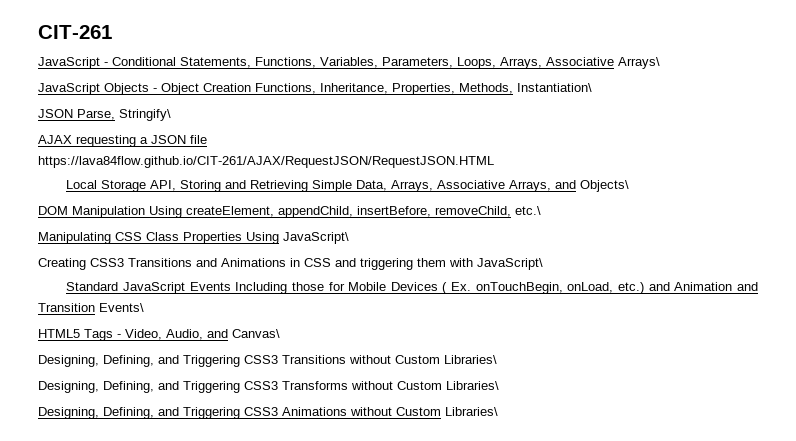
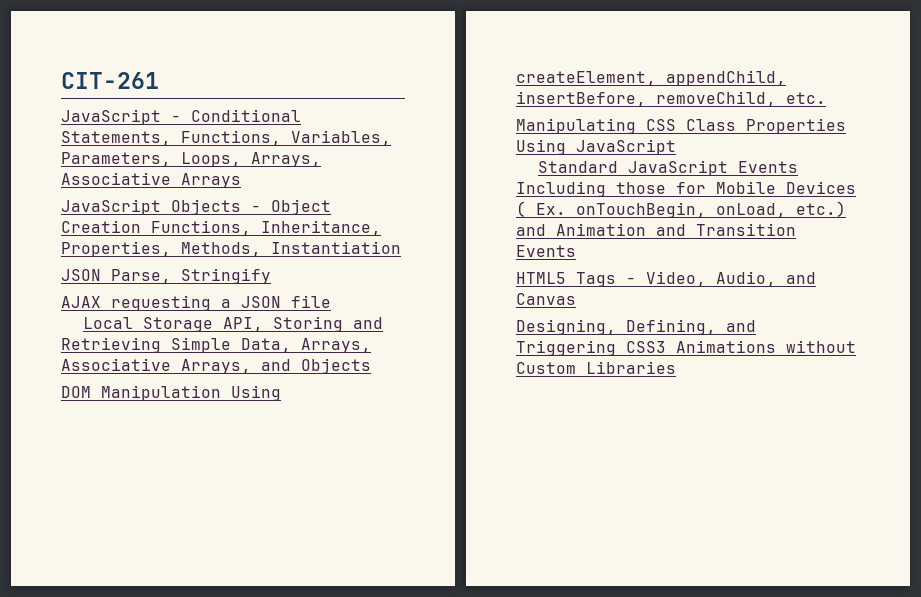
- JavaScript - Conditional Statements, Functions, Variables, Parameters, Loops, Arrays, Associative Arrays\
+ JavaScript - Conditional Statements, Functions, Variables, Parameters, Loops, Arrays, Associative Arrays
- JavaScript Objects - Object Creation Functions, Inheritance, Properties, Methods, Instantiation\
+ JavaScript Objects - Object Creation Functions, Inheritance, Properties, Methods, Instantiation
- JSON Parse, Stringify\
+ JSON Parse, Stringify
- https://lava84flow.github.io/CIT-261/AJAX/RequestJSON/RequestJSON.HTML
- Local Storage API, Storing and Retrieving Simple Data, Arrays, Associative Arrays, and Objects\
+ Local Storage API, Storing and Retrieving Simple Data, Arrays, Associative Arrays, and Objects
- DOM Manipulation Using createElement, appendChild, insertBefore, removeChild, etc.\
+ DOM Manipulation Using createElement, appendChild, insertBefore, removeChild, etc.
- Manipulating CSS Class Properties Using JavaScript\
- Creating CSS3 Transitions and Animations in CSS and triggering them with JavaScript\
+ Manipulating CSS Class Properties Using JavaScript
- Standard JavaScript Events Including those for Mobile Devices ( Ex. onTouchBegin, onLoad, etc.) and Animation and Transition Events\
+ Standard JavaScript Events Including those for Mobile Devices ( Ex. onTouchBegin, onLoad, etc.) and Animation and Transition Events
- HTML5 Tags - Video, Audio, and Canvas\
- Designing, Defining, and Triggering CSS3 Transitions without Custom Libraries\
- Designing, Defining, and Triggering CSS3 Transforms without Custom Libraries\
+ HTML5 Tags - Video, Audio, and Canvas
- Designing, Defining, and Triggering CSS3 Animations without Custom Libraries\
+ Designing, Defining, and Triggering CSS3 Animations without Custom Libraries

